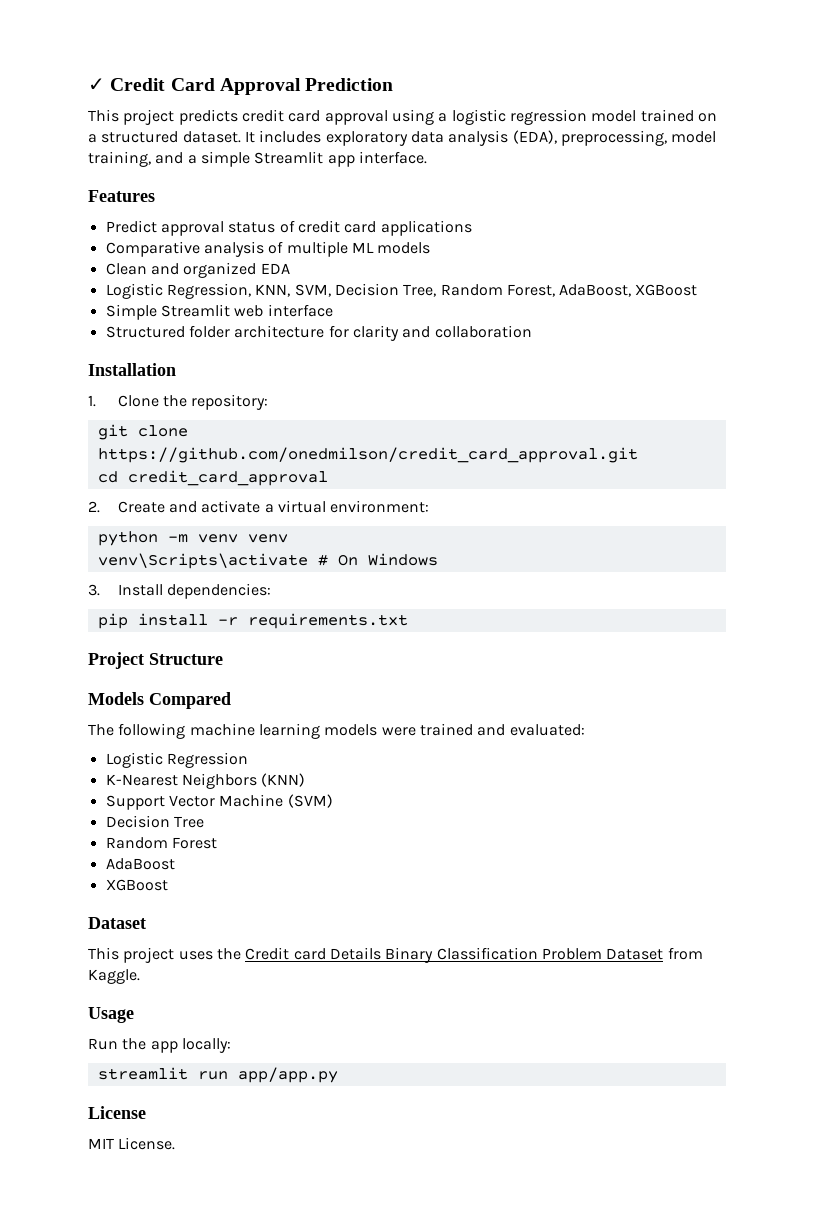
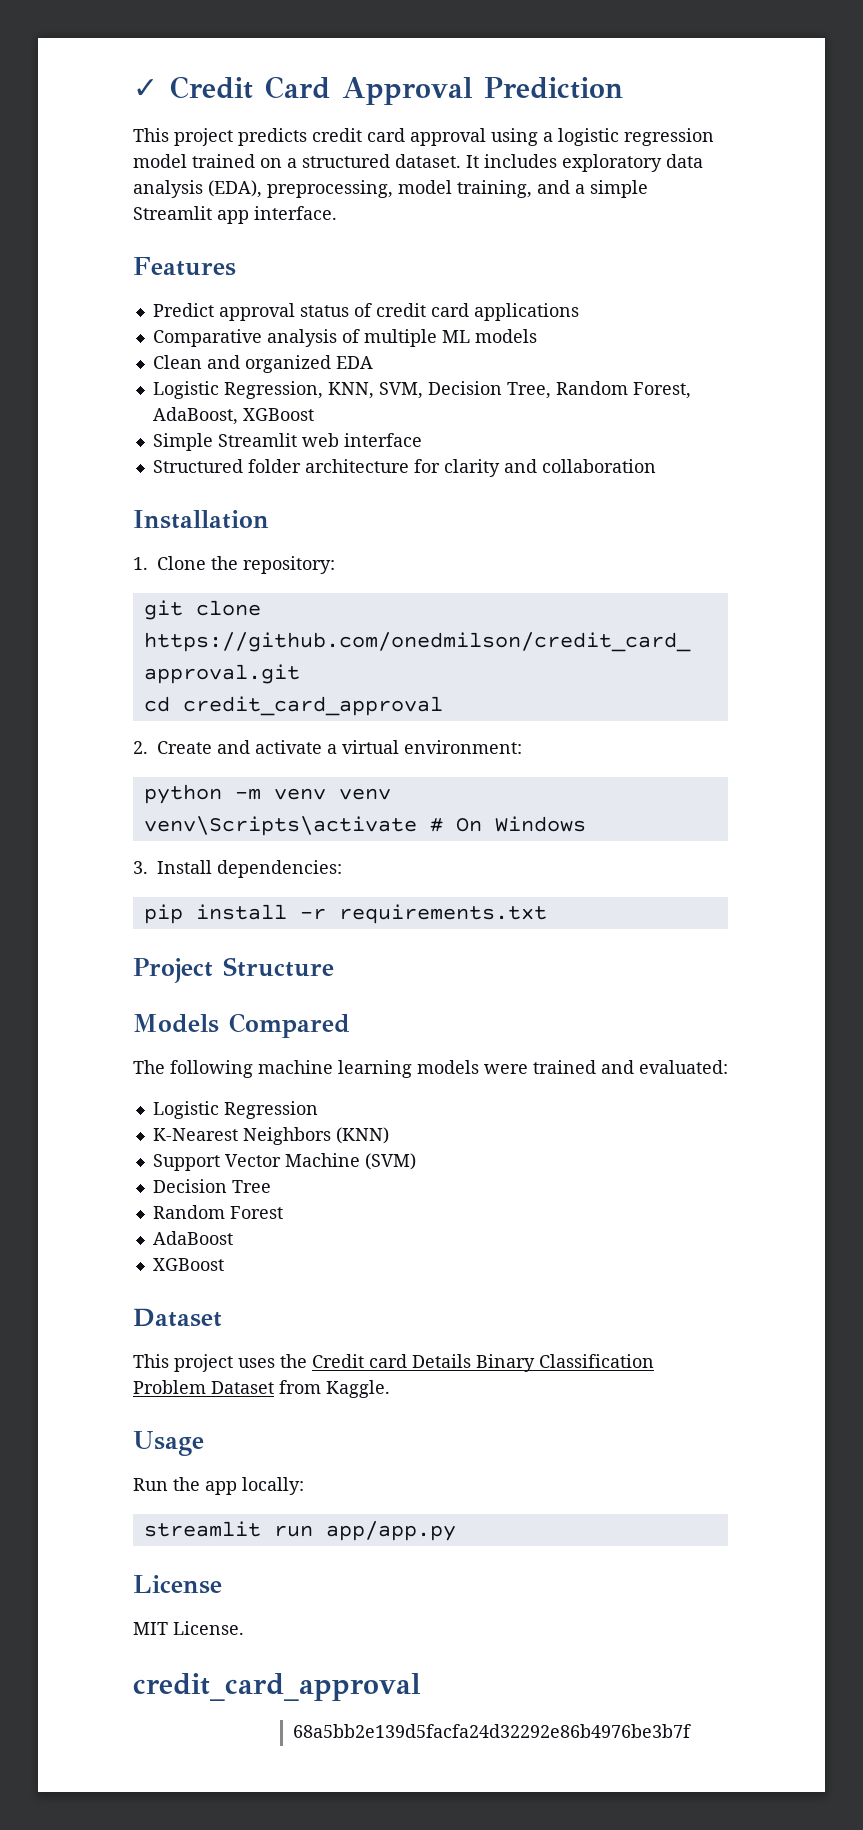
  MIT License.
+ credit_card_approval
+ 68a5bb2e139d5facfa24d32292e86b4976be3b7f

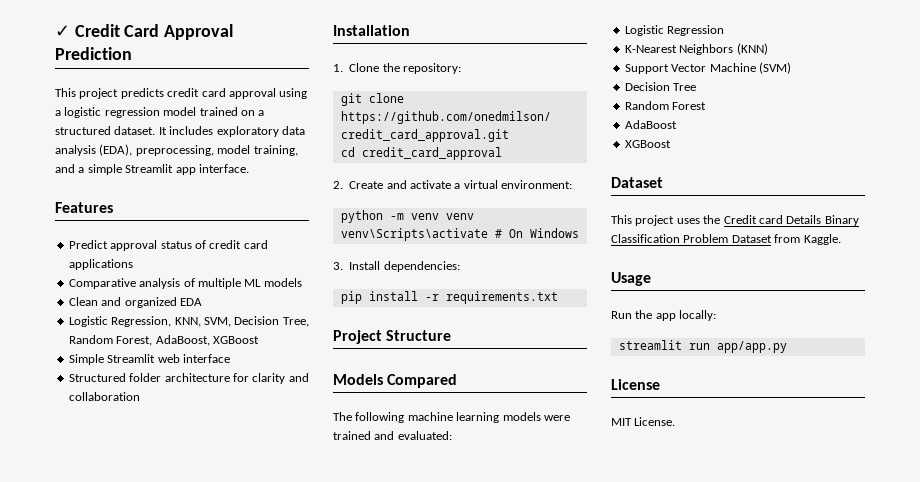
  MIT License.
- credit_card_approval
- 68a5bb2e139d5facfa24d32292e86b4976be3b7f

